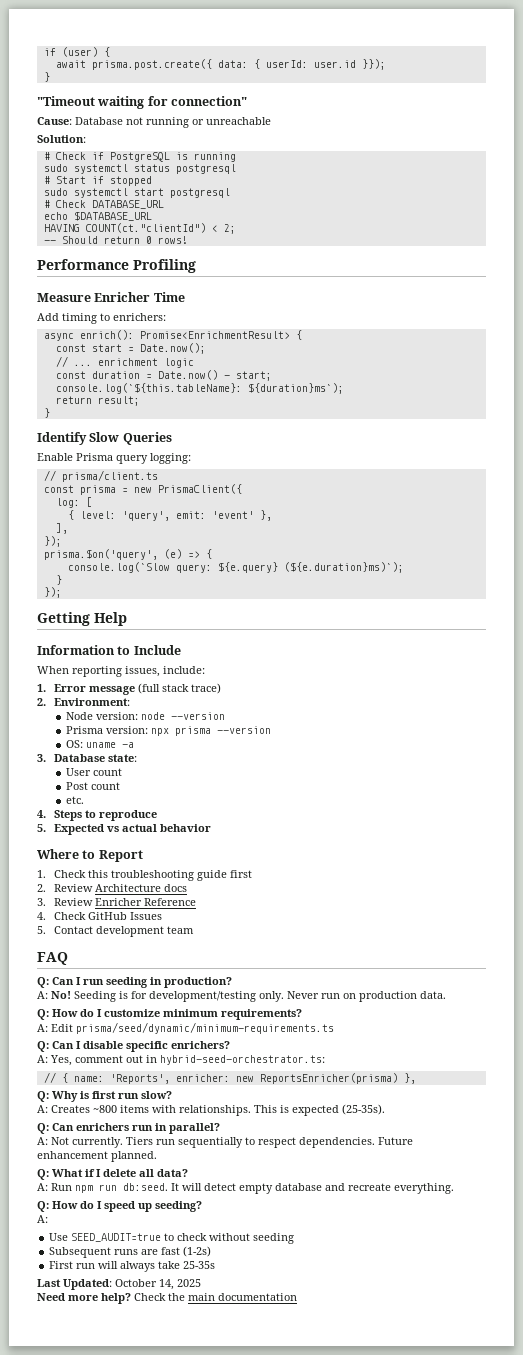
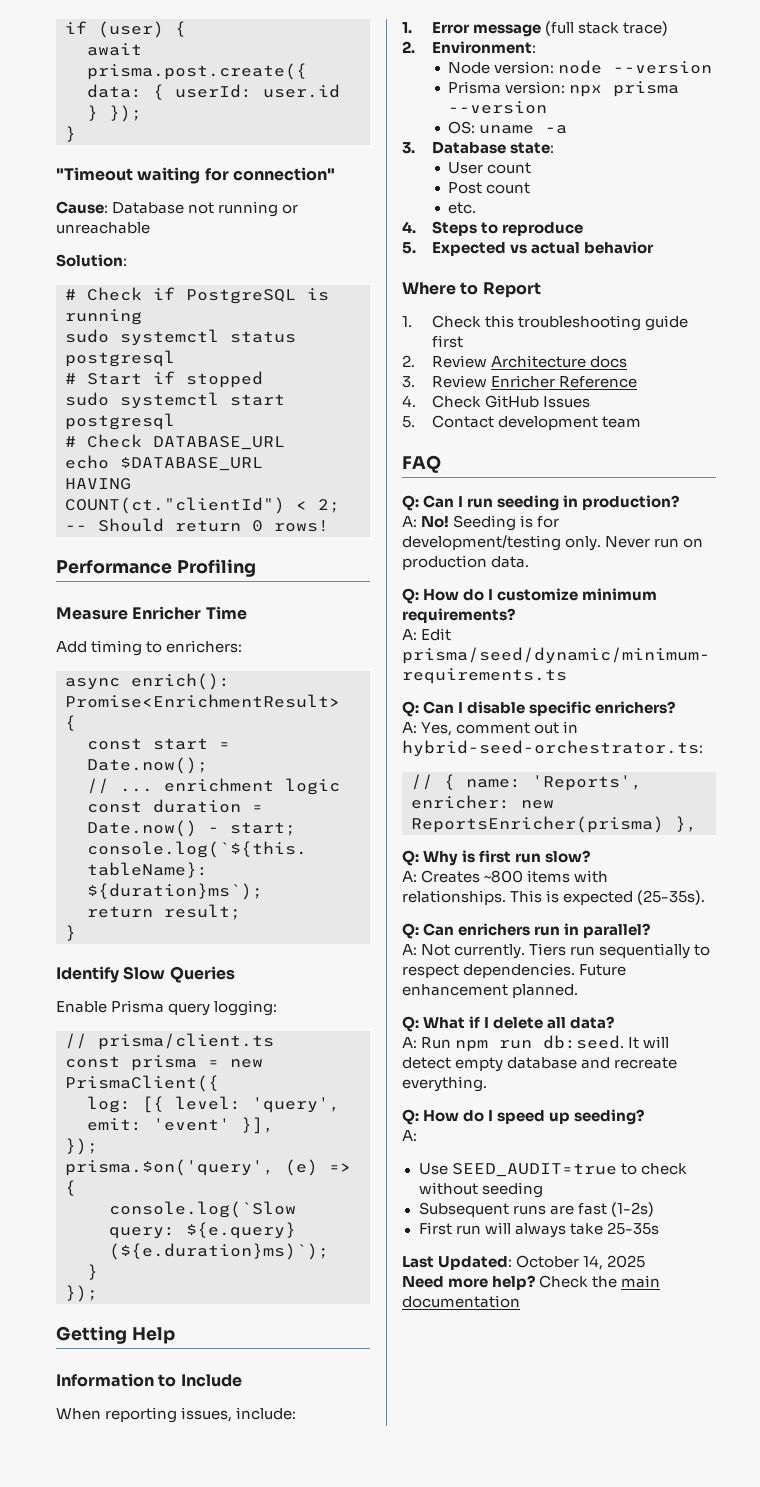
- await prisma.post.create({ data: { userId: user.id }});
+ await prisma.post.create({ data: { userId: user.id } });
- log: [
- { level: 'query', emit: 'event' },
- ],
+ log: [{ level: 'query', emit: 'event' }],

